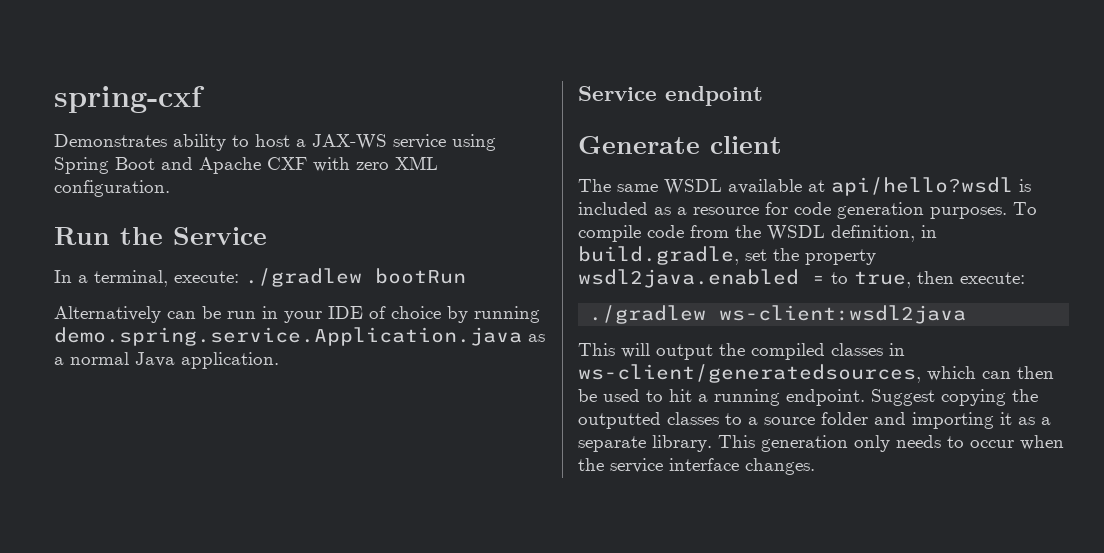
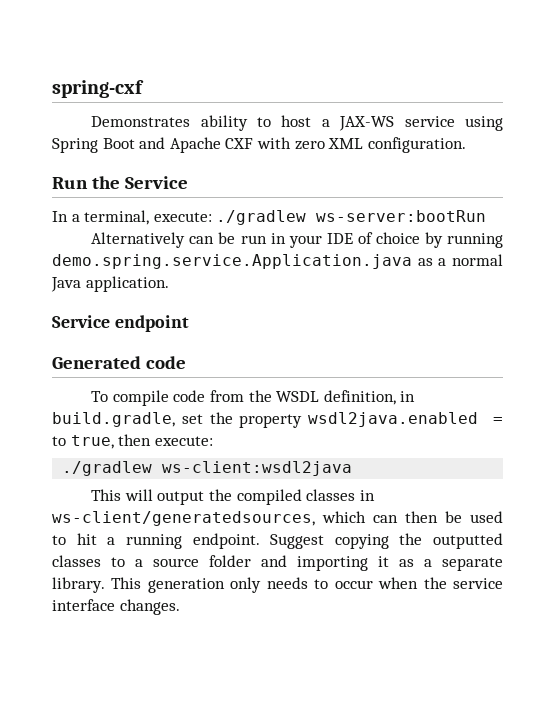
- In a terminal, execute: ./gradlew bootRun
+ In a terminal, execute: ./gradlew ws-server:bootRun
- Generate client
- The same WSDL available at api/hello?wsdl is included as a resource for code generation purposes. To compile code from the WSDL definition, in build.gradle, set the property wsdl2java.enabled = to true, then execute:
+ Generated code
+ To compile code from the WSDL definition, in build.gradle, set the property wsdl2java.enabled = to true, then execute:

